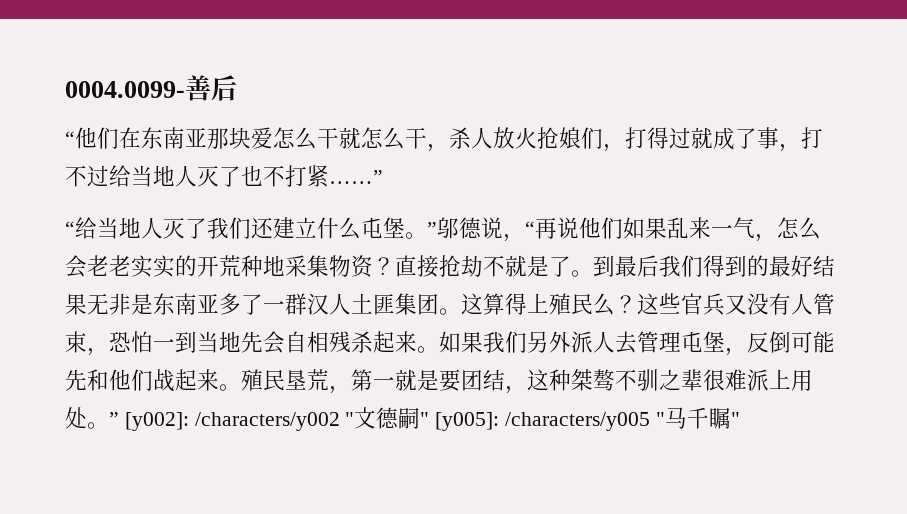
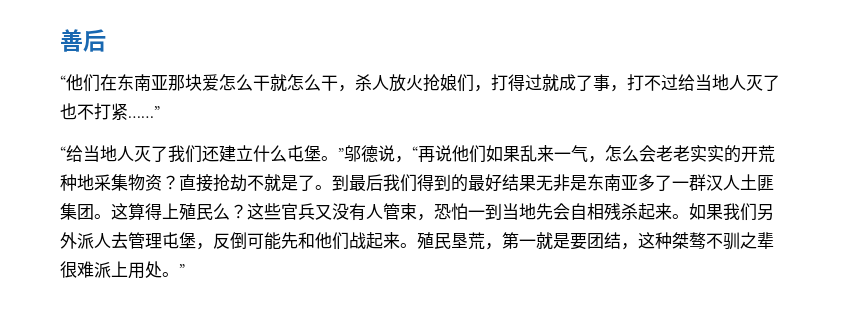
- 0004.0099-善后
+ 善后
- 殖民垦荒，第一就是要团结，这种桀骜不驯之辈很难派上用处。” [y002]: /characters/y002 "文德嗣" [y005]: /characters/y005 "马千瞩"
+ 殖民垦荒，第一就是要团结，这种桀骜不驯之辈很难派上用处。”

